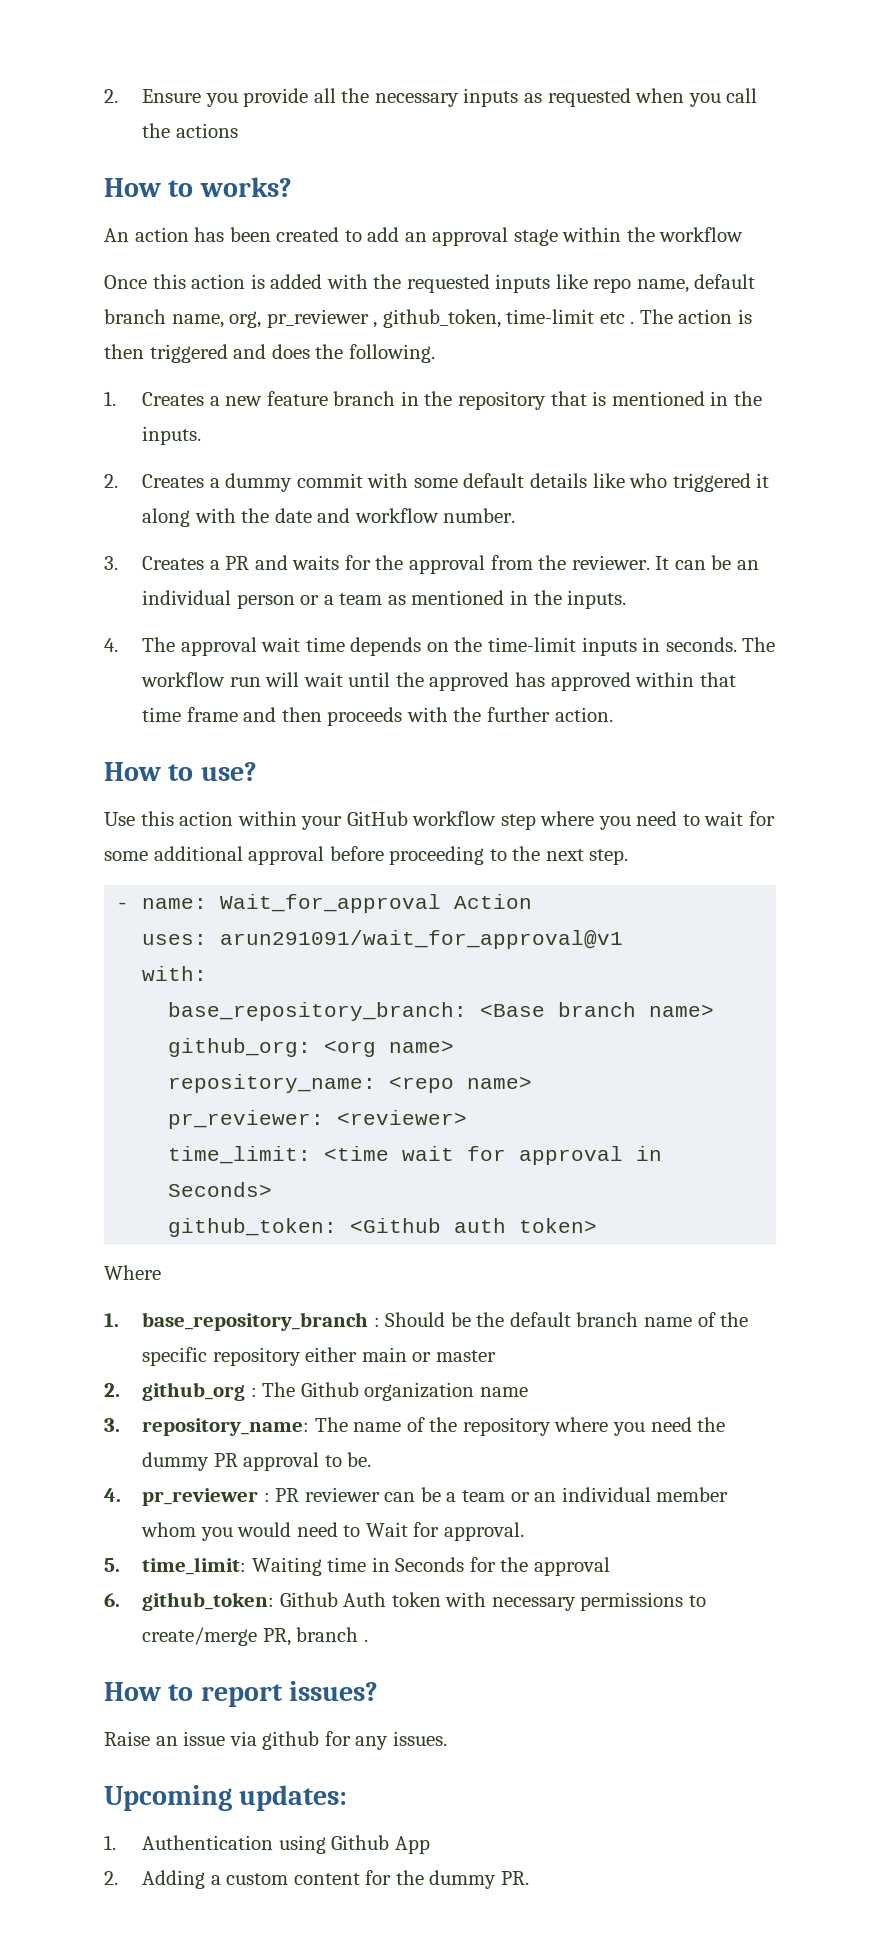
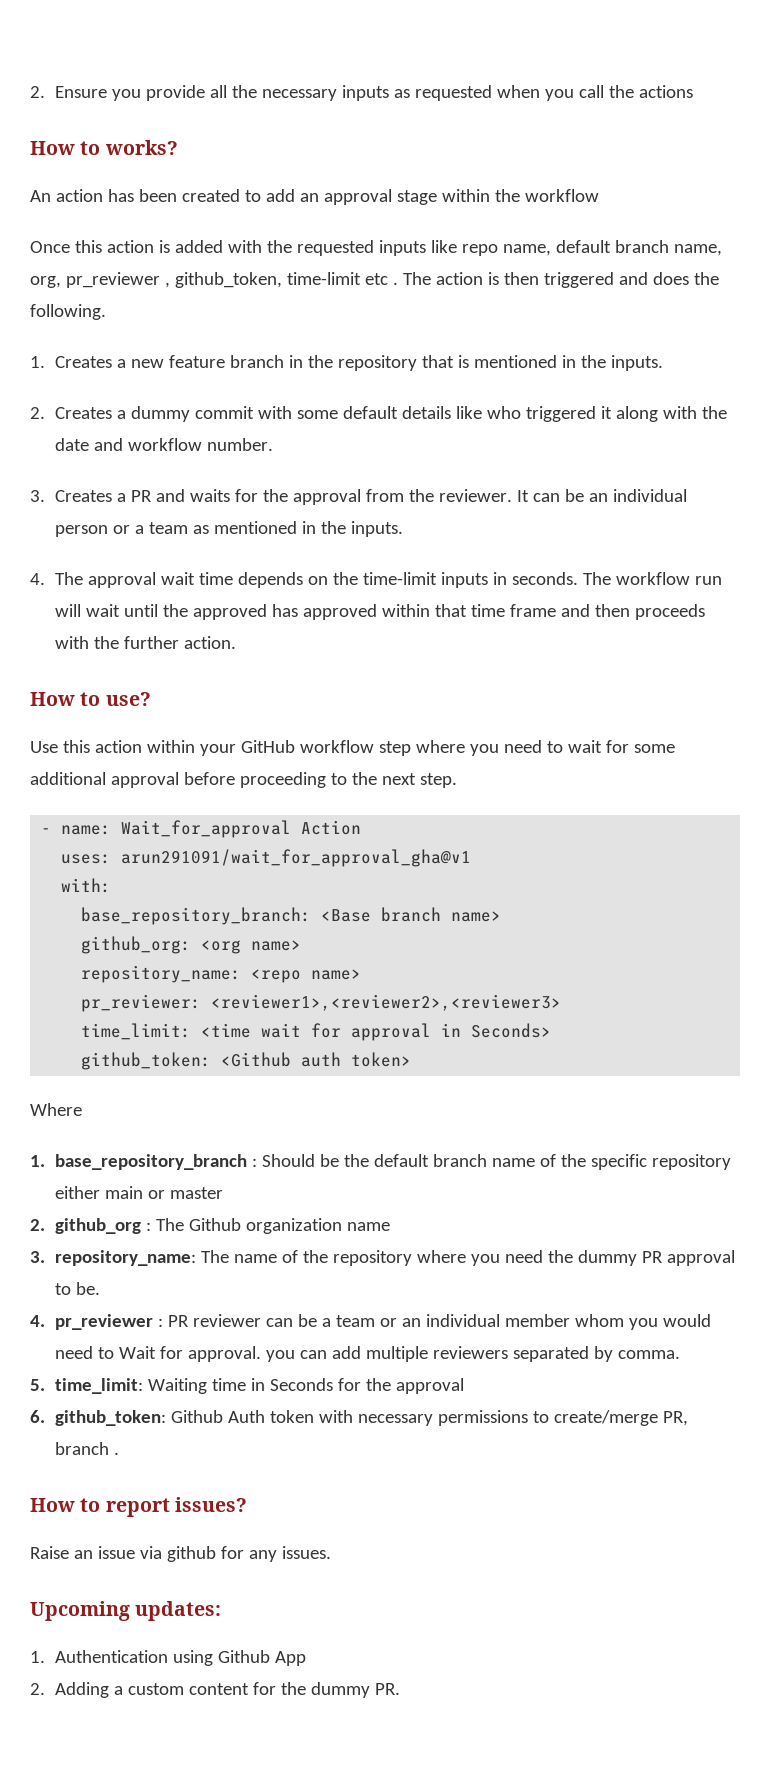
- uses: arun291091/wait_for_approval@v1
+ uses: arun291091/wait_for_approval_gha@v1
- pr_reviewer: <reviewer>
+ pr_reviewer: <reviewer1>,<reviewer2>,<reviewer3>
- 4. pr_reviewer : PR reviewer can be a team or an individual member whom you would need to Wait for approval.
+ 4. pr_reviewer : PR reviewer can be a team or an individual member whom you would need to Wait for approval. you can add multiple reviewers separated by comma.

